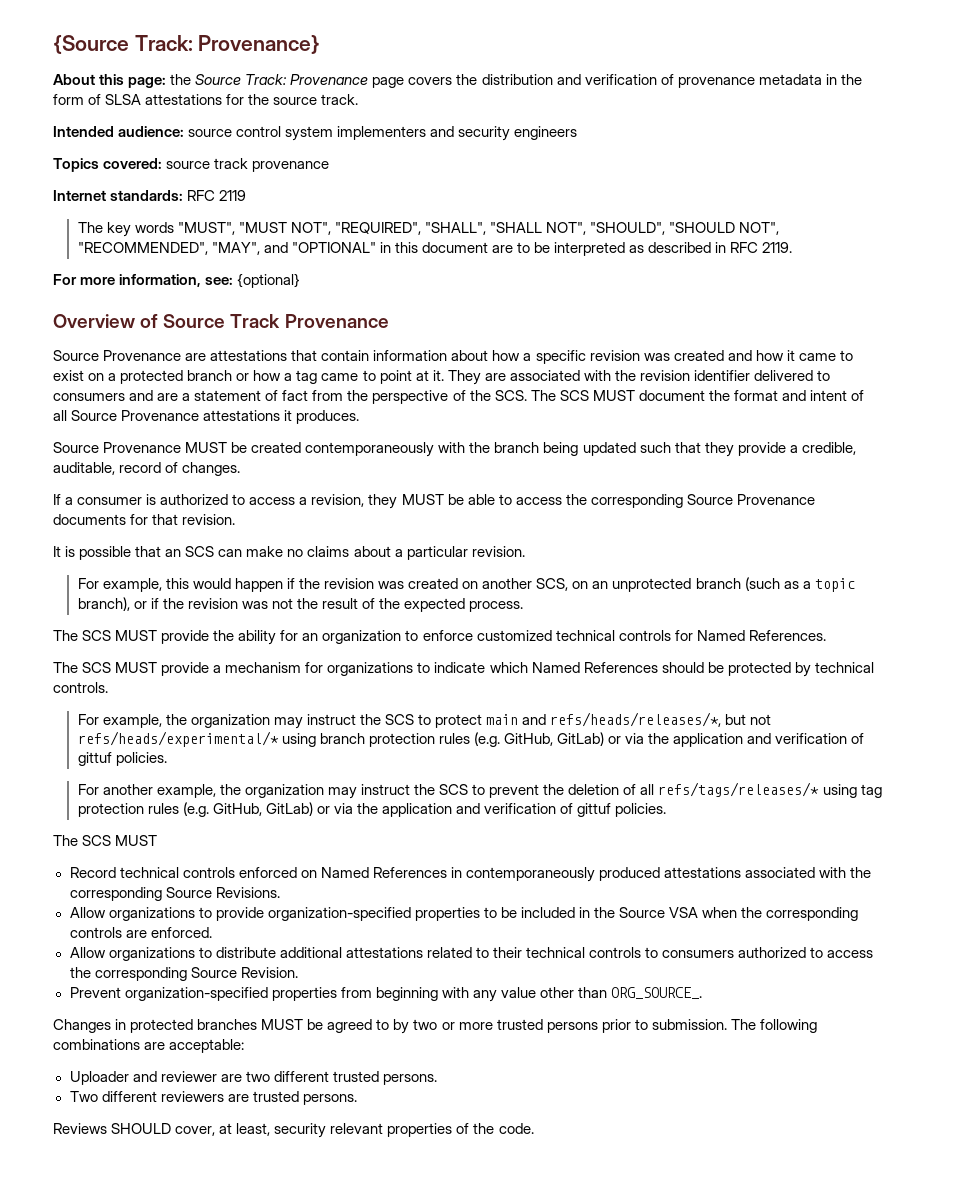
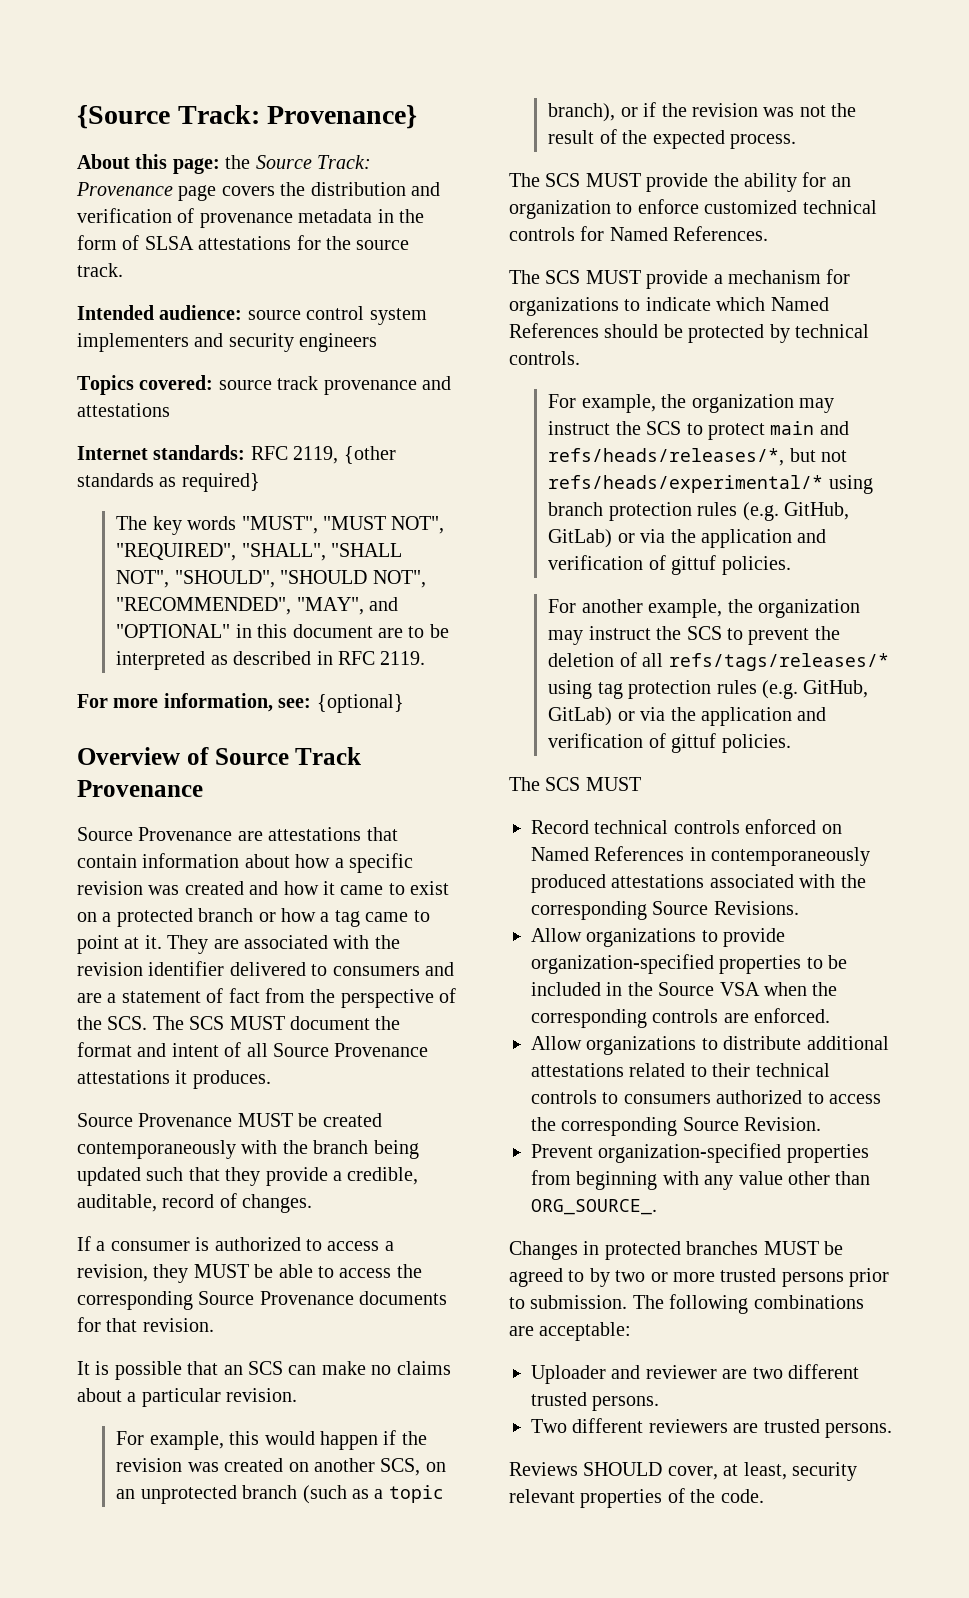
- Topics covered: source track provenance
+ Topics covered: source track provenance and attestations
- Internet standards: RFC 2119
+ Internet standards: RFC 2119, {other standards as required}

